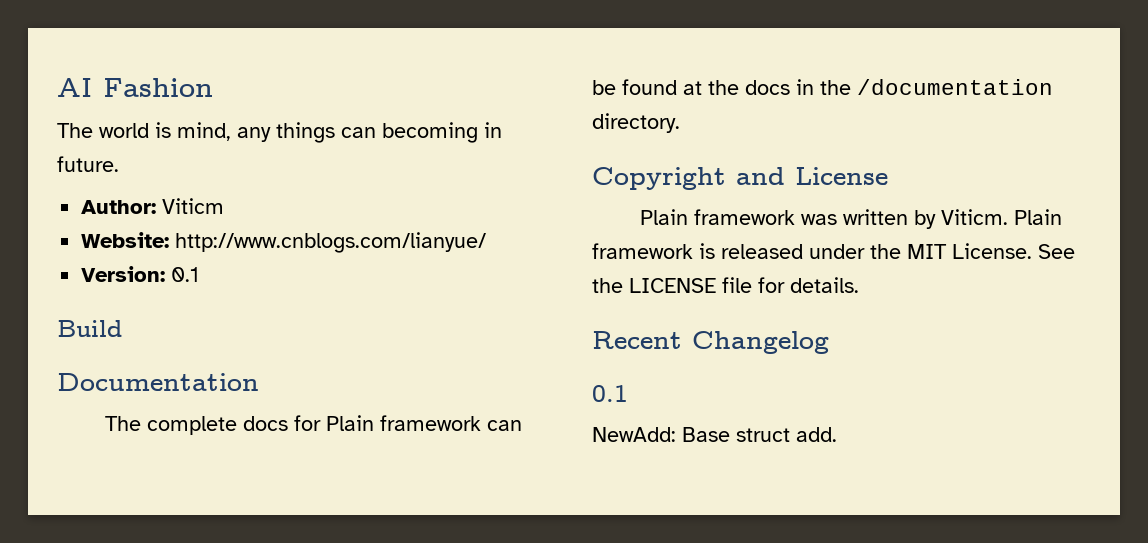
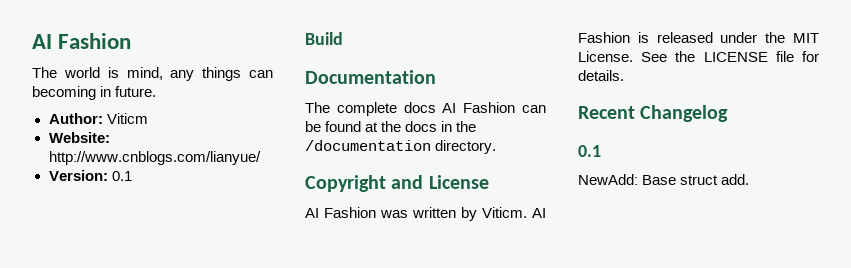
- The complete docs for Plain framework can be found at the docs in the /documentation directory.
+ The complete docs AI Fashion can be found at the docs in the /documentation directory.
- Plain framework was written by Viticm.
+ AI Fashion was written by Viticm.
- Plain framework is released under the MIT License.
+ AI Fashion is released under the MIT License.

